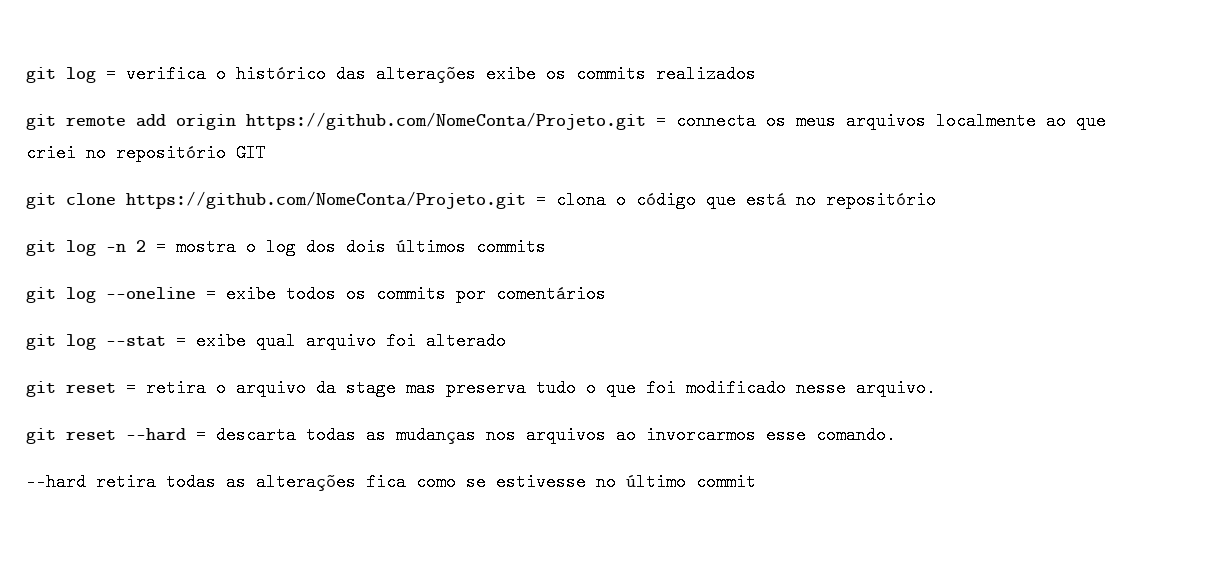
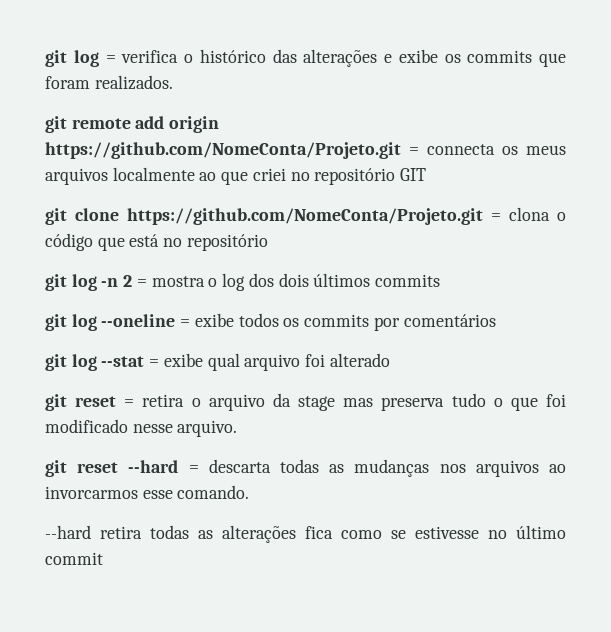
- git log = verifica o histórico das alterações exibe os commits realizados
+ git log = verifica o histórico das alterações e exibe os commits que foram realizados.

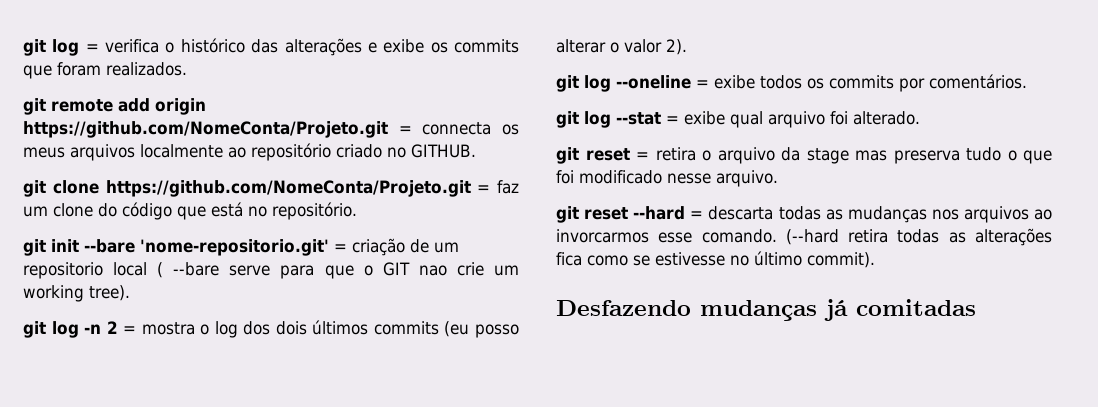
- git remote add origin https://github.com/NomeConta/Projeto.git = connecta os meus arquivos localmente ao que criei no repositório GIT
+ git remote add origin https://github.com/NomeConta/Projeto.git = connecta os meus arquivos localmente ao repositório criado no GITHUB.
- git clone https://github.com/NomeConta/Projeto.git = clona o código que está no repositório
+ git clone https://github.com/NomeConta/Projeto.git = faz um clone do código que está no repositório.
+ git init --bare 'nome-repositorio.git' = criação de um repositorio local ( --bare serve para que o GIT nao crie um working tree).
- git log -n 2 = mostra o log dos dois últimos commits
+ git log -n 2 = mostra o log dos dois últimos commits (eu posso alterar o valor 2).
- git log --oneline = exibe todos os commits por comentários
+ git log --oneline = exibe todos os commits por comentários.
- git log --stat = exibe qual arquivo foi alterado
+ git log --stat = exibe qual arquivo foi alterado.
- git reset --hard = descarta todas as mudanças nos arquivos ao invorcarmos esse comando.
- --hard retira todas as alterações fica como se estivesse no último commit
+ git reset --hard = descarta todas as mudanças nos arquivos ao invorcarmos esse comando. (--hard retira todas as alterações fica como se estivesse no último commit).
+ Desfazendo mudanças já comitadas

